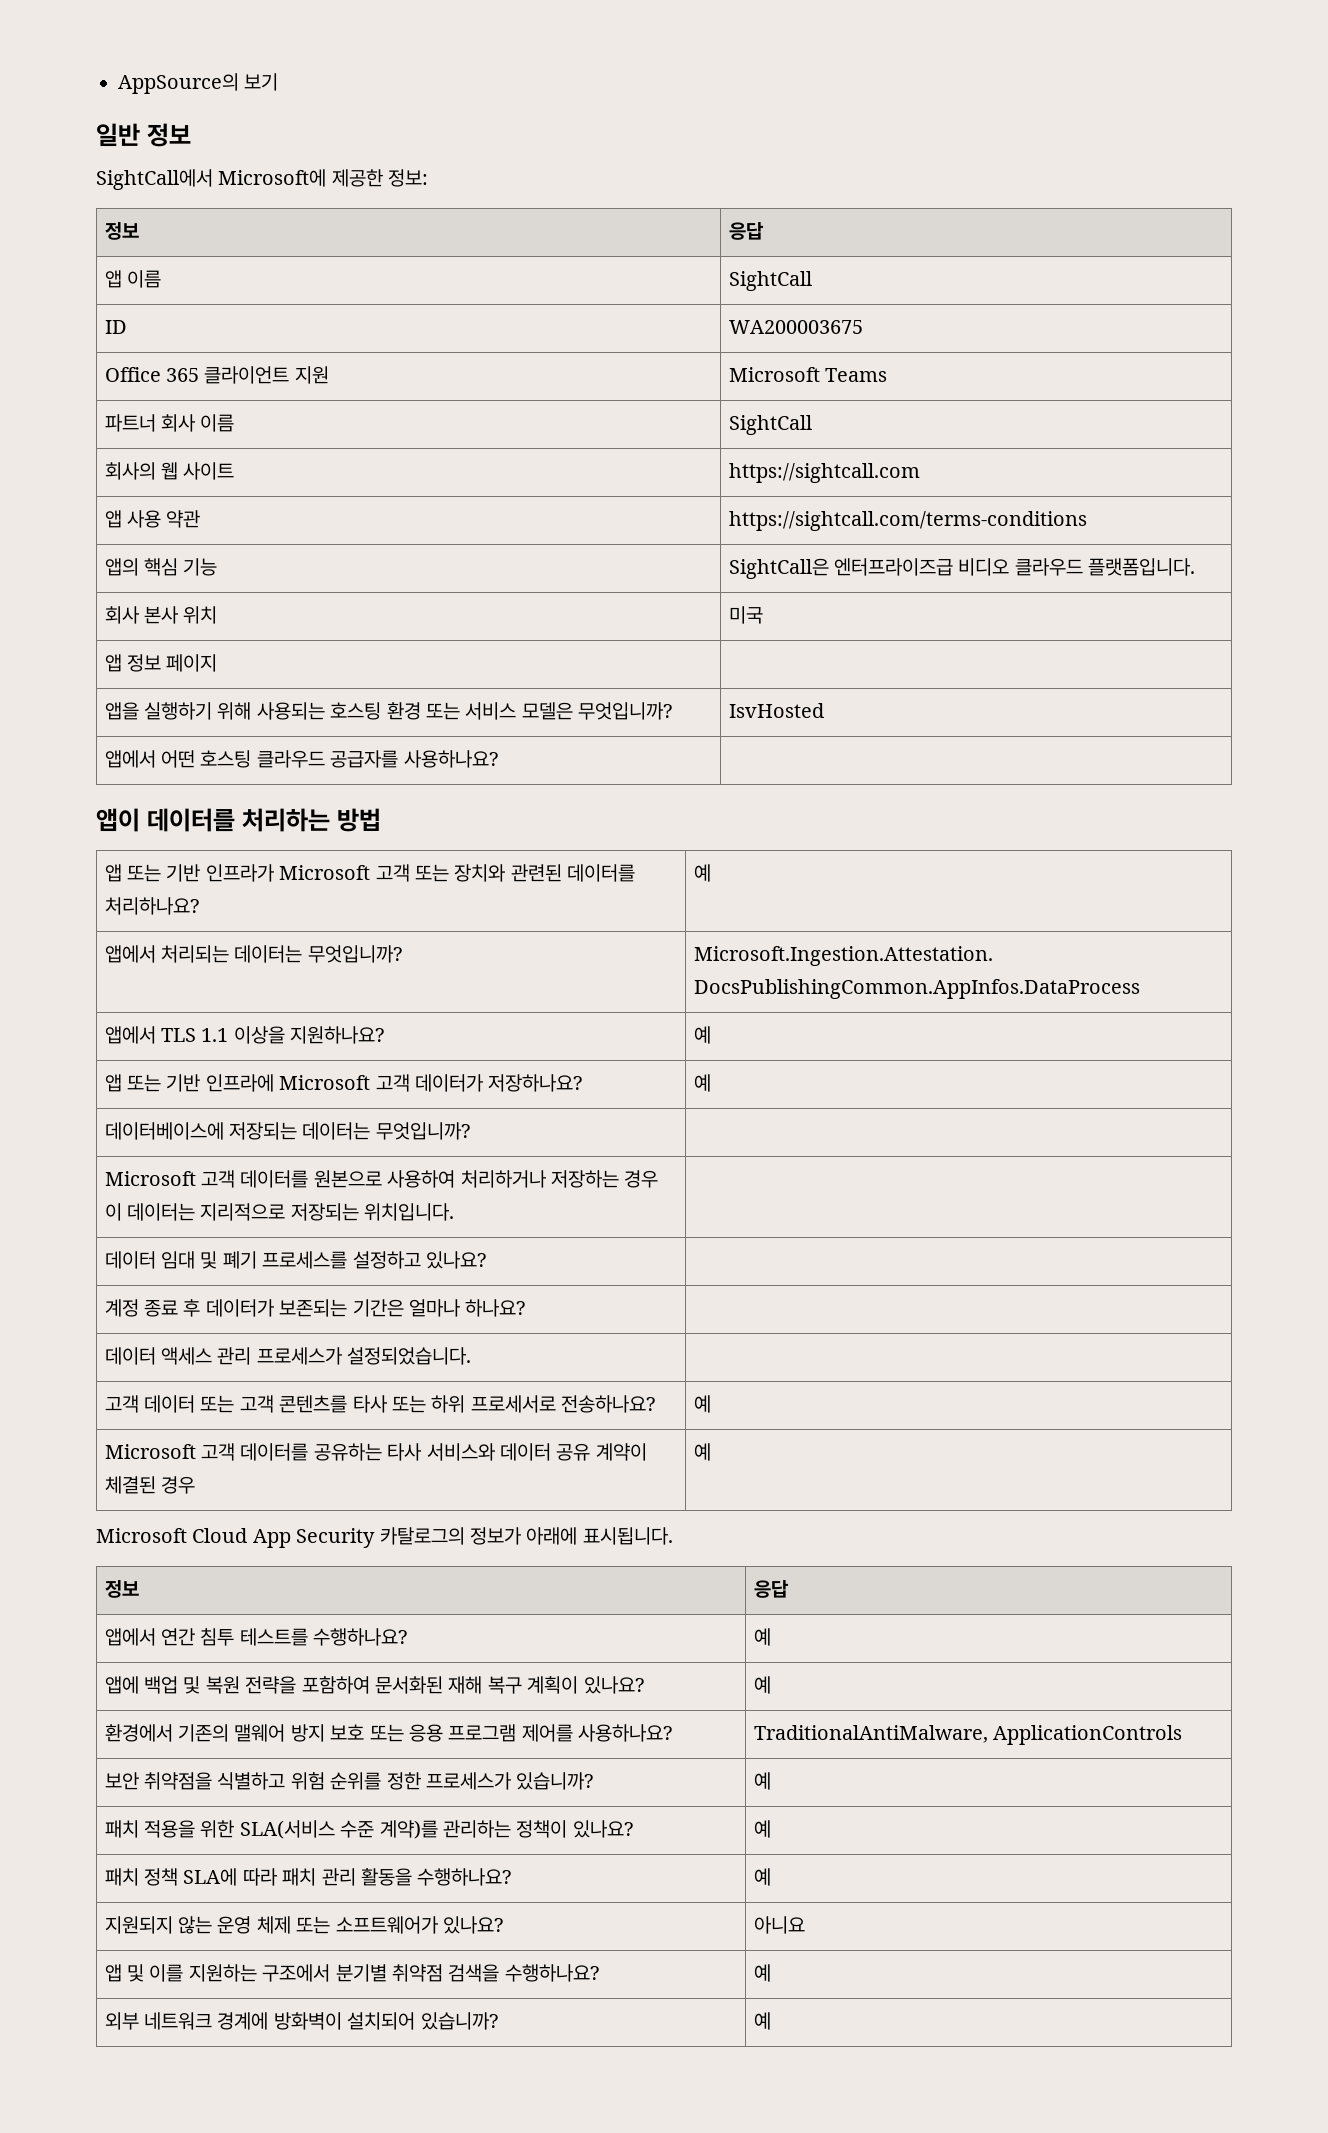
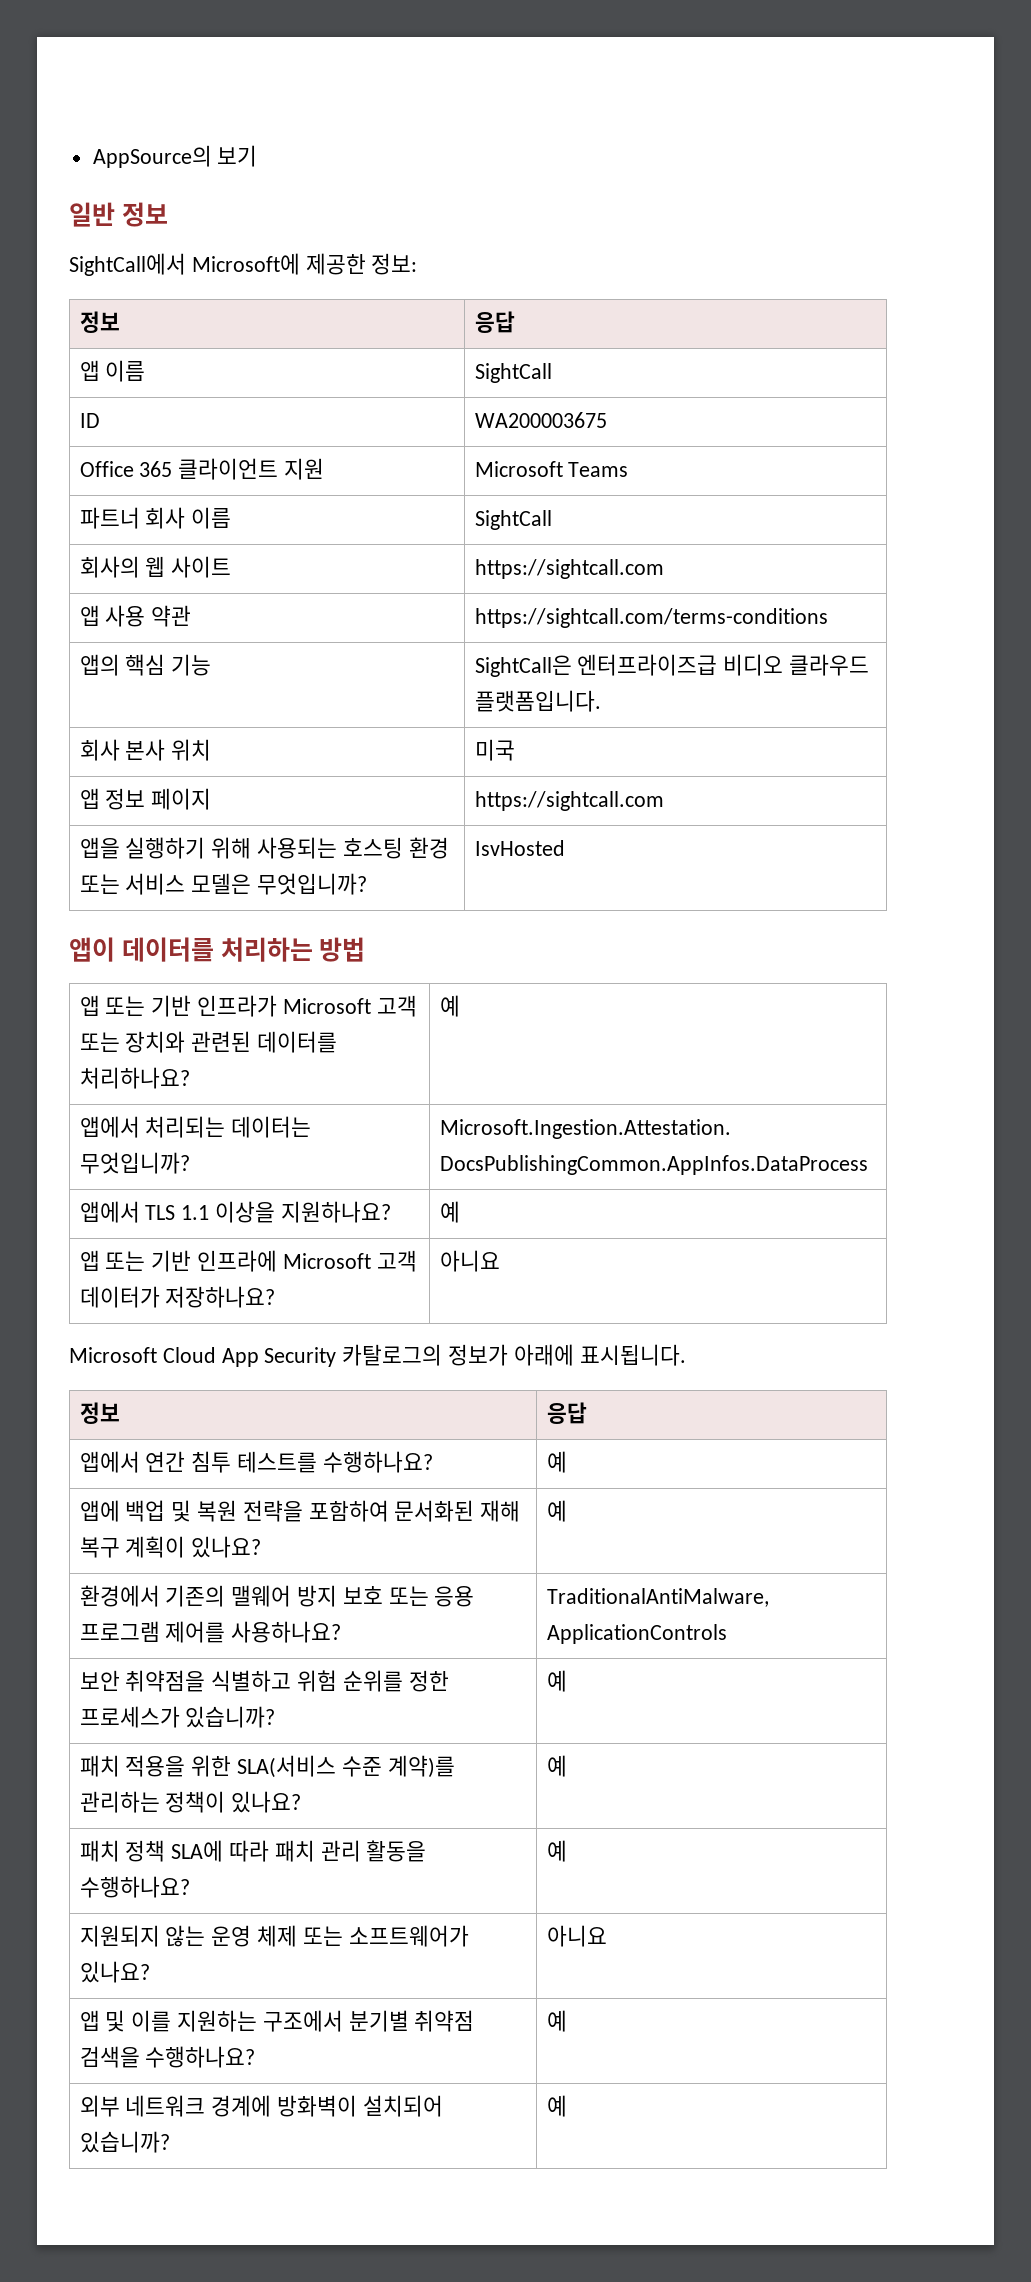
- 앱 정보 페이지 |
+ 앱 정보 페이지 | https://sightcall.com
- 앱에서 어떤 호스팅 클라우드 공급자를 사용하나요? |
- 앱 또는 기반 인프라에 Microsoft 고객 데이터가 저장하나요? | 예
- 데이터베이스에 저장되는 데이터는 무엇입니까? |
- Microsoft 고객 데이터를 원본으로 사용하여 처리하거나 저장하는 경우 이 데이터는 지리적으로 저장되는 위치입니다. |
- 데이터 임대 및 폐기 프로세스를 설정하고 있나요? |
- 계정 종료 후 데이터가 보존되는 기간은 얼마나 하나요? |
- 데이터 액세스 관리 프로세스가 설정되었습니다. |
- 고객 데이터 또는 고객 콘텐츠를 타사 또는 하위 프로세서로 전송하나요? | 예
- Microsoft 고객 데이터를 공유하는 타사 서비스와 데이터 공유 계약이 체결된 경우 | 예
+ 앱 또는 기반 인프라에 Microsoft 고객 데이터가 저장하나요? | 아니요

